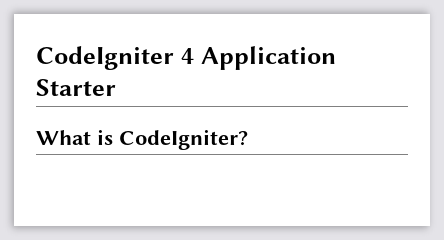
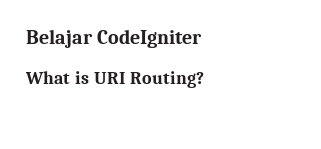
- CodeIgniter 4 Application Starter
+ Belajar CodeIgniter
- What is CodeIgniter?
+ What is URI Routing?

